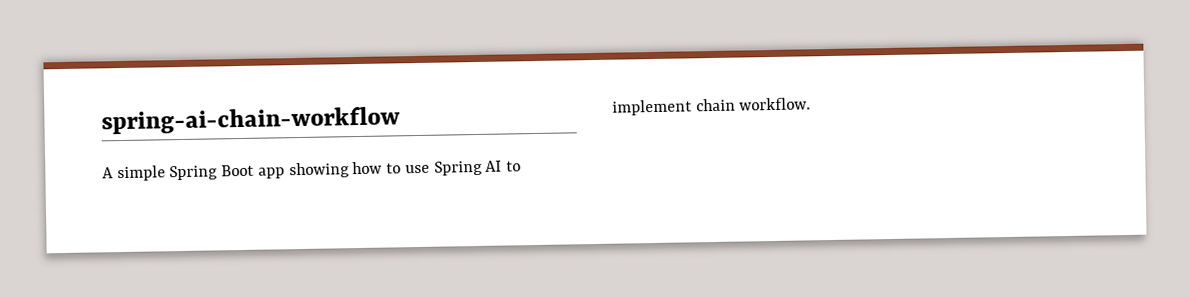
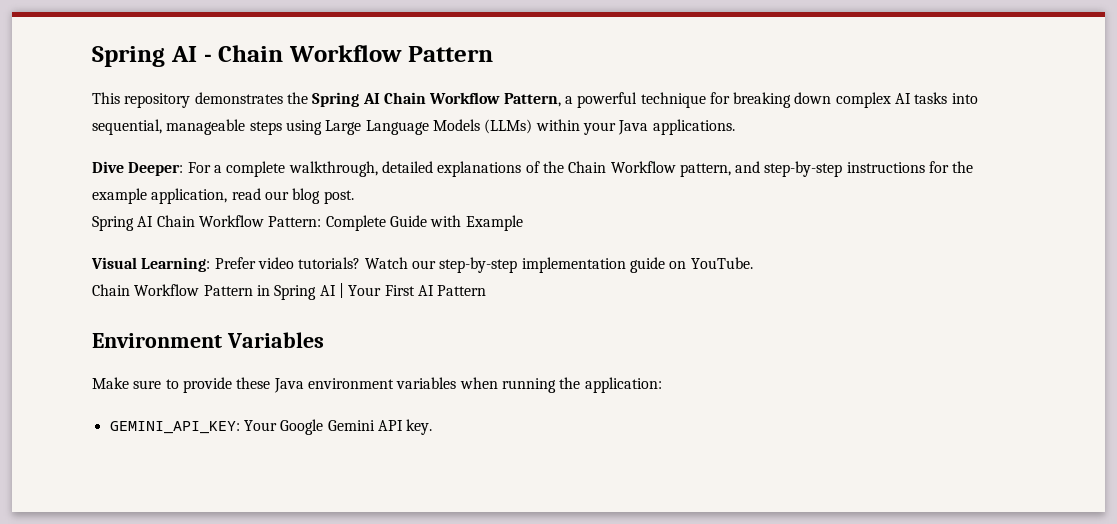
- spring-ai-chain-workflow
- A simple Spring Boot app showing how to use Spring AI to implement chain workflow.
+ Spring AI - Chain Workflow Pattern
+ This repository demonstrates the Spring AI Chain Workflow Pattern, a powerful technique for breaking down complex AI tasks into sequential, manageable steps using Large Language Models (LLMs) within your Java applications.
+ Dive Deeper: For a complete walkthrough, detailed explanations of the Chain Workflow pattern, and step-by-step instructions for the example application, read our blog post.
+ Spring AI Chain Workflow Pattern: Complete Guide with Example
+ Visual Learning: Prefer video tutorials? Watch our step-by-step implementation guide on YouTube.
+ Chain Workflow Pattern in Spring AI | Your First AI Pattern
+ Environment Variables
+ Make sure to provide these Java environment variables when running the application:
+ GEMINI_API_KEY: Your Google Gemini API key.

